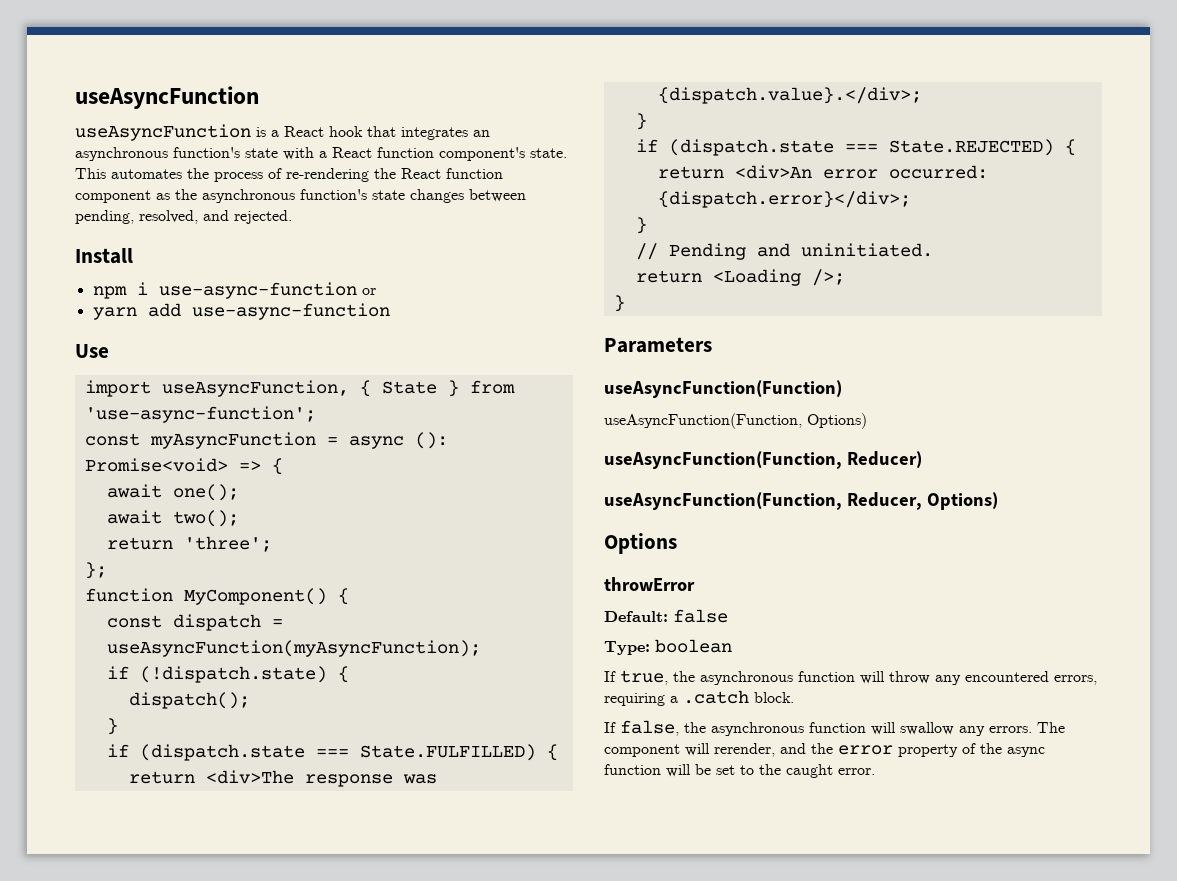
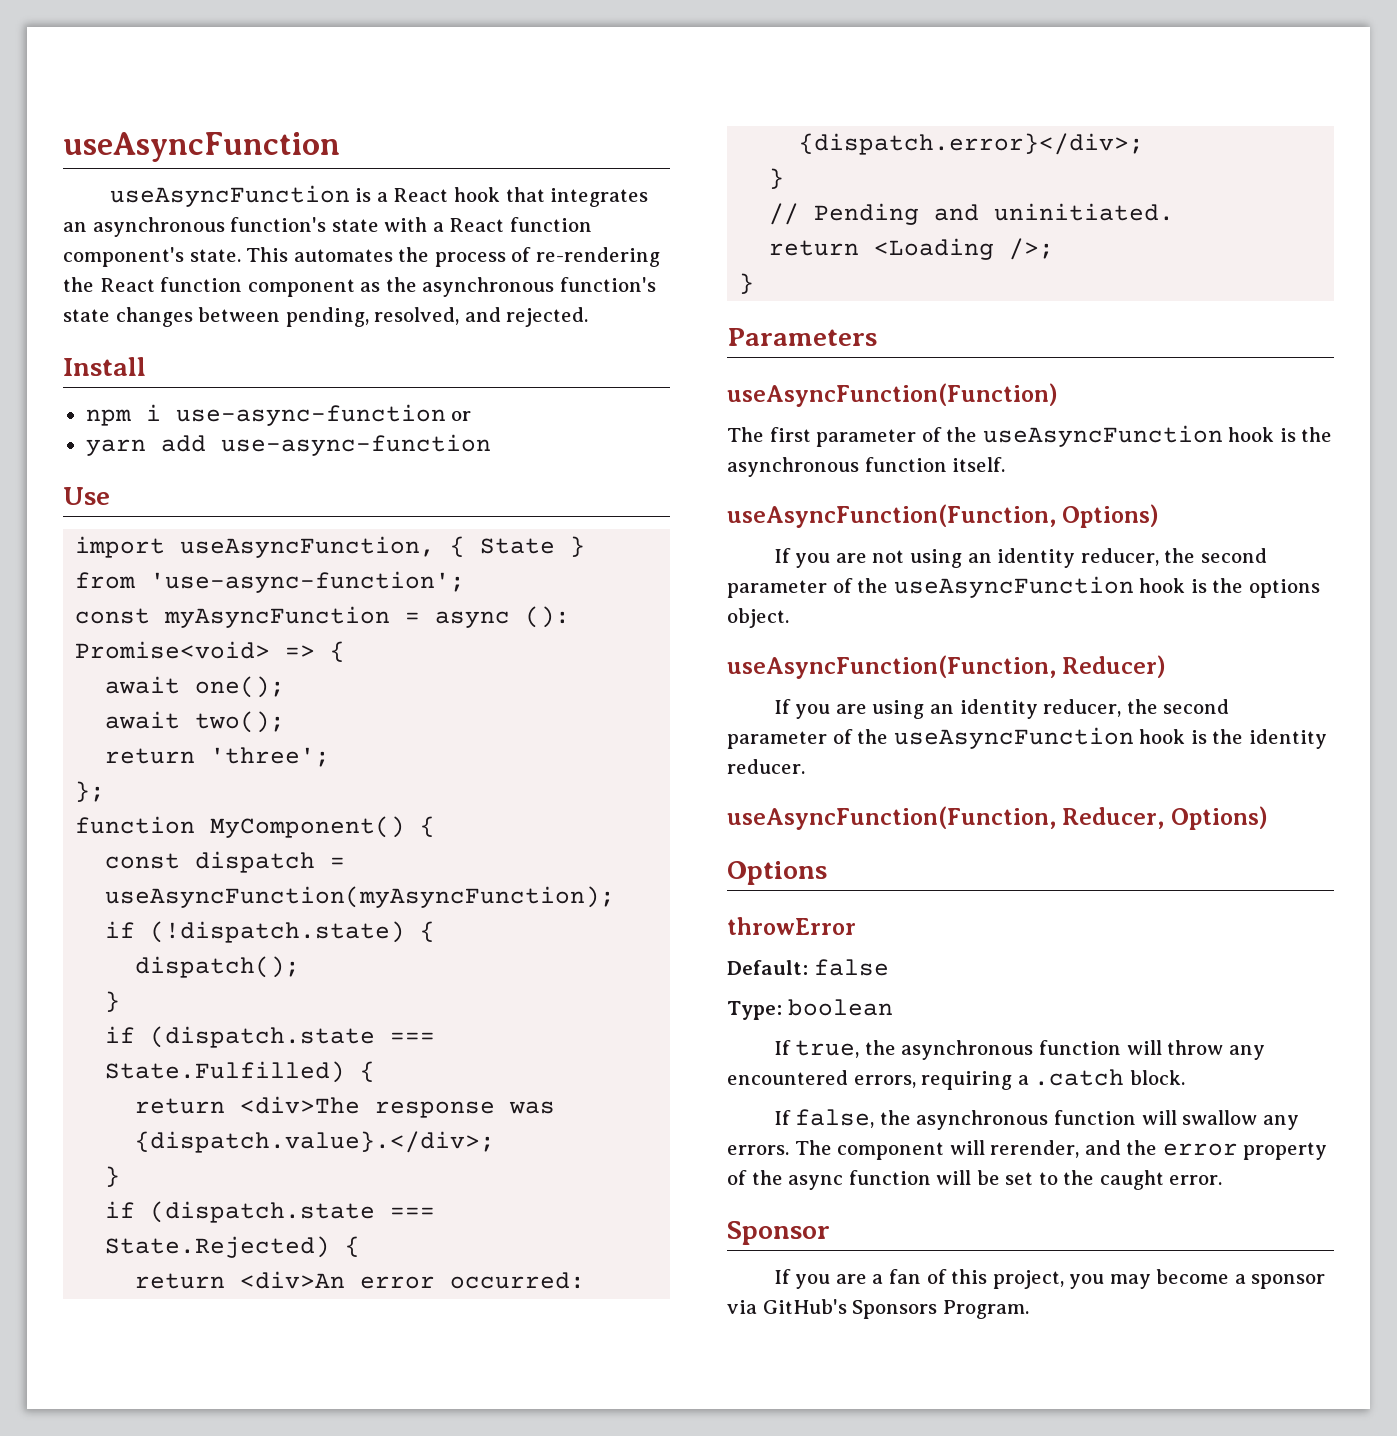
- if (dispatch.state === State.FULFILLED) {
+ if (dispatch.state === State.Fulfilled) {
- if (dispatch.state === State.REJECTED) {
+ if (dispatch.state === State.Rejected) {
+ The first parameter of the useAsyncFunction hook is the asynchronous function itself.
  useAsyncFunction(Function, Options)
+ If you are not using an identity reducer, the second parameter of the useAsyncFunction hook is the options object.
  useAsyncFunction(Function, Reducer)
+ If you are using an identity reducer, the second parameter of the useAsyncFunction hook is the identity reducer.
+ Sponsor
+ If you are a fan of this project, you may become a sponsor via GitHub's Sponsors Program.

